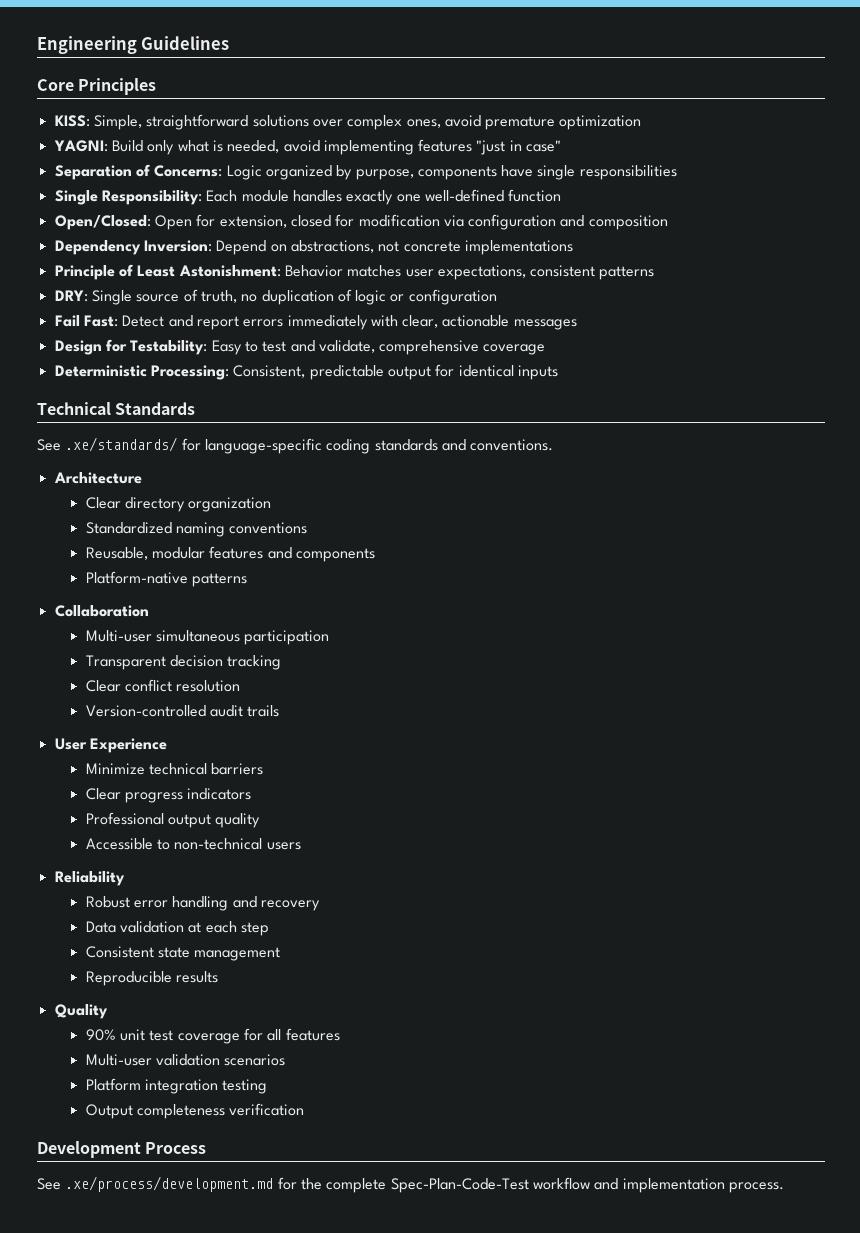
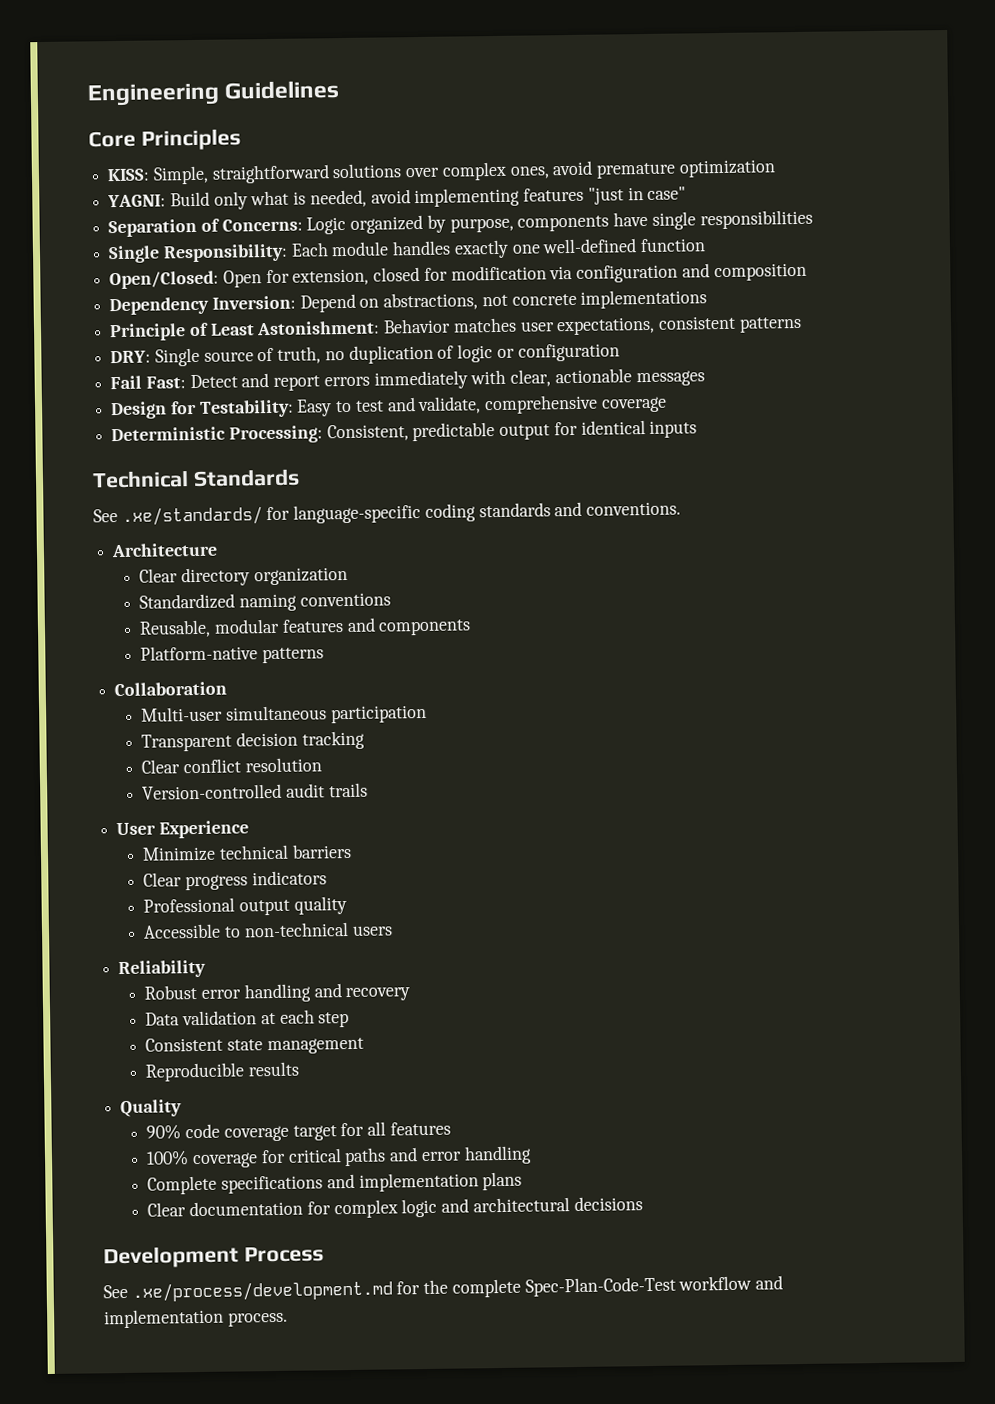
- 90% unit test coverage for all features
+ 90% code coverage target for all features
- Multi-user validation scenarios
- Platform integration testing
- Output completeness verification
+ 100% coverage for critical paths and error handling
+ Complete specifications and implementation plans
+ Clear documentation for complex logic and architectural decisions

